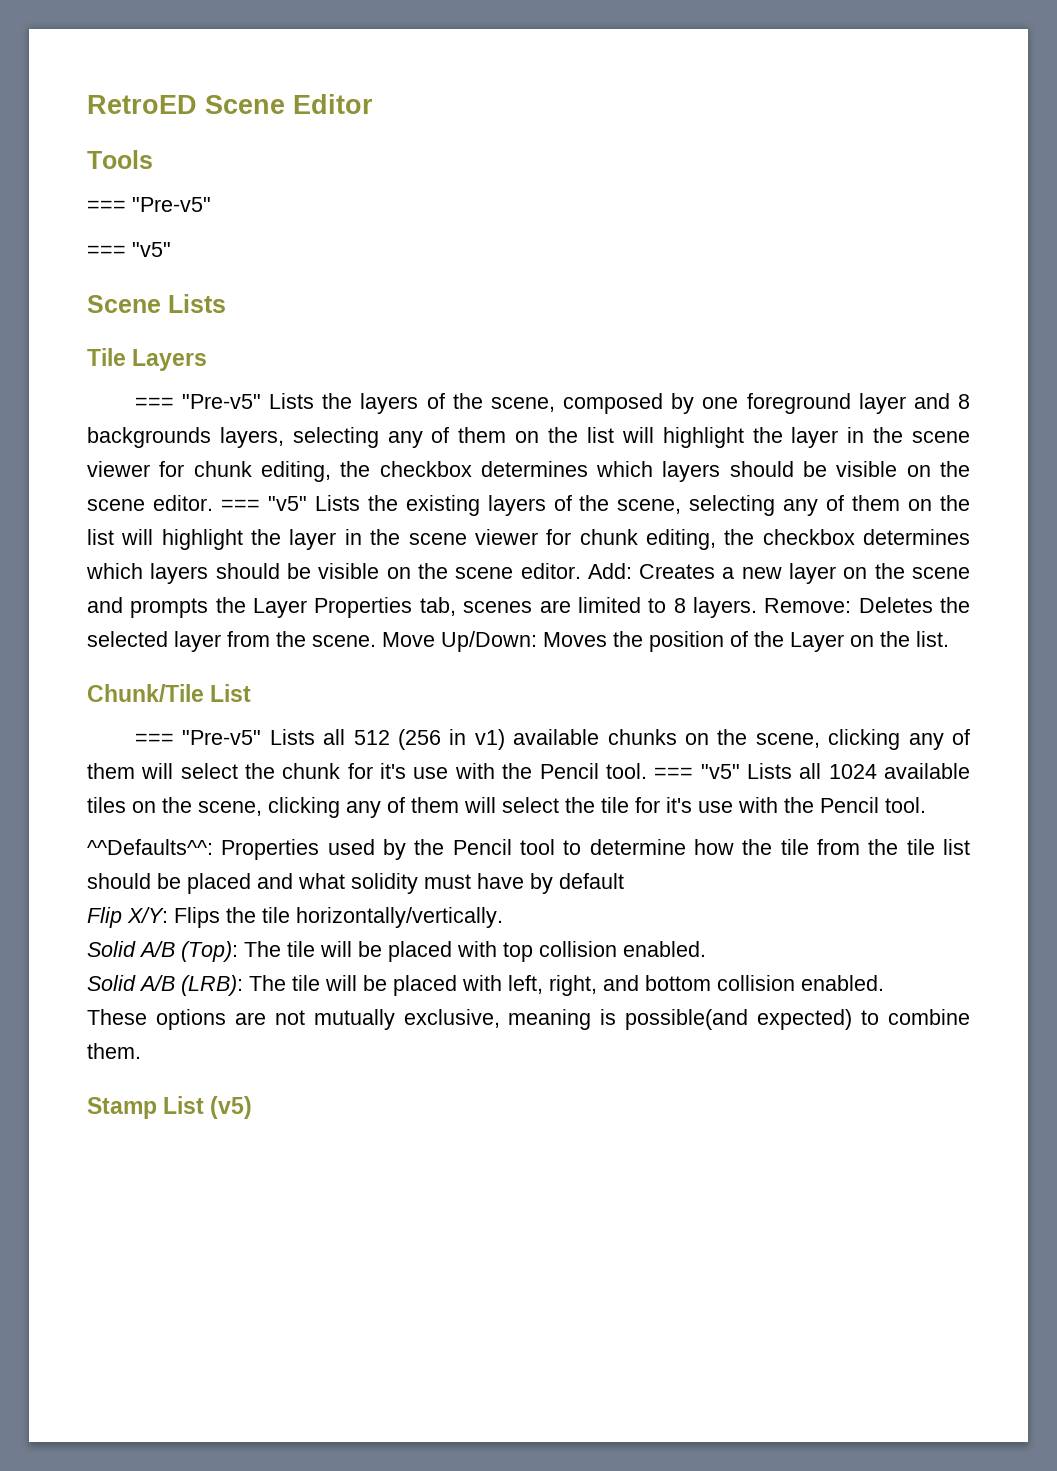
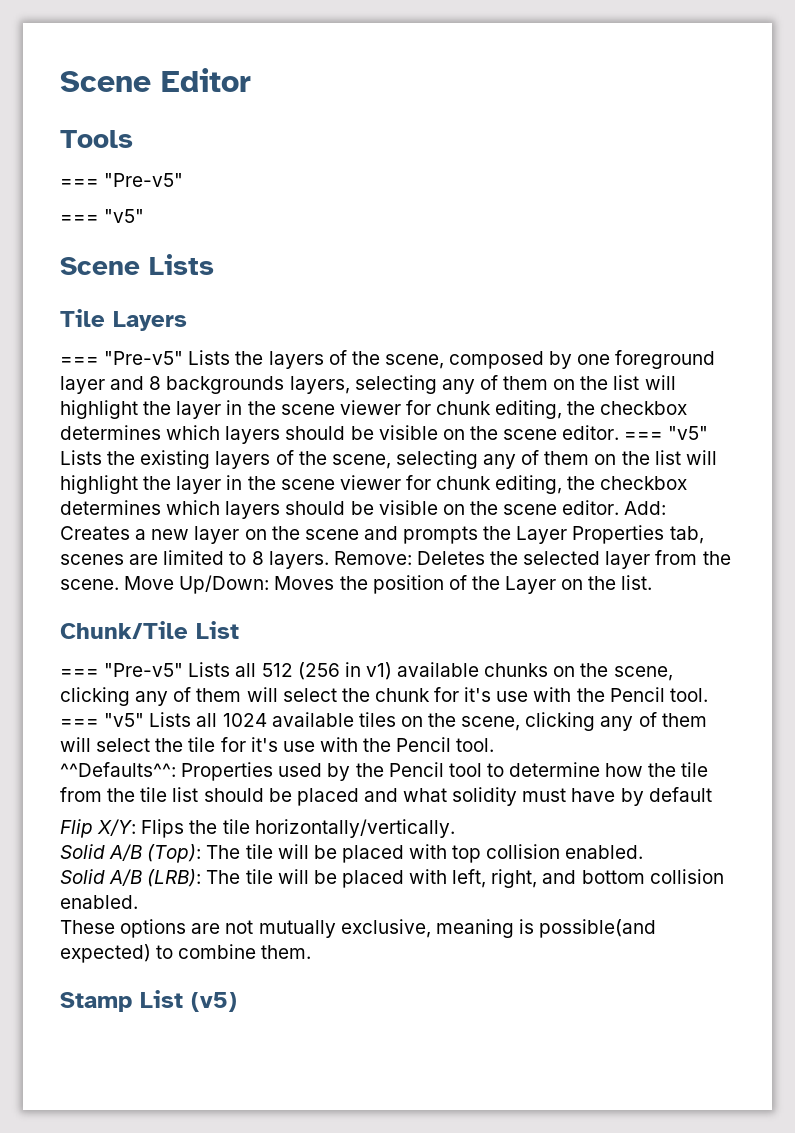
- RetroED Scene Editor
+ Scene Editor

